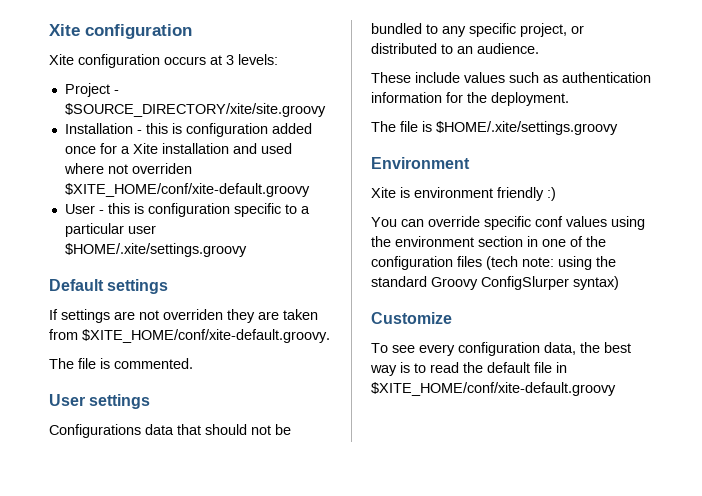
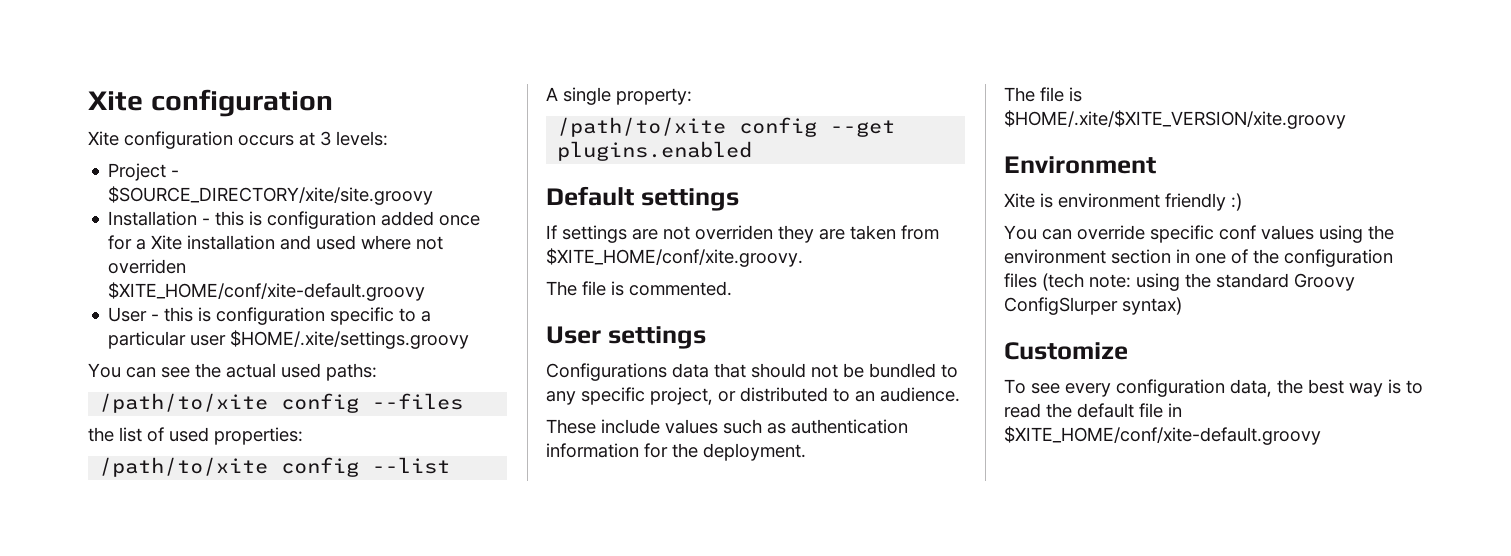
+ You can see the actual used paths:
+ /path/to/xite config --files
+ the list of used properties:
+ /path/to/xite config --list
+ A single property:
+ /path/to/xite config --get plugins.enabled
- If settings are not overriden they are taken from $XITE_HOME/conf/xite-default.groovy.
+ If settings are not overriden they are taken from $XITE_HOME/conf/xite.groovy.
- The file is $HOME/.xite/settings.groovy
+ The file is $HOME/.xite/$XITE_VERSION/xite.groovy

